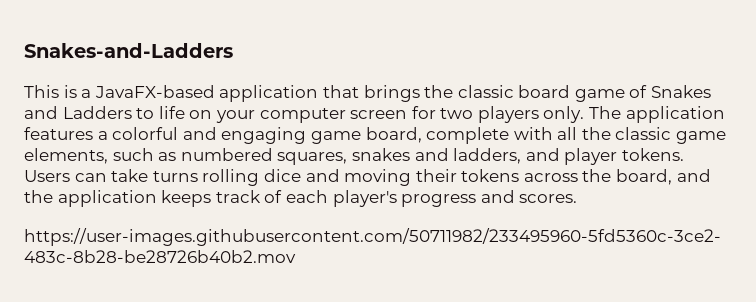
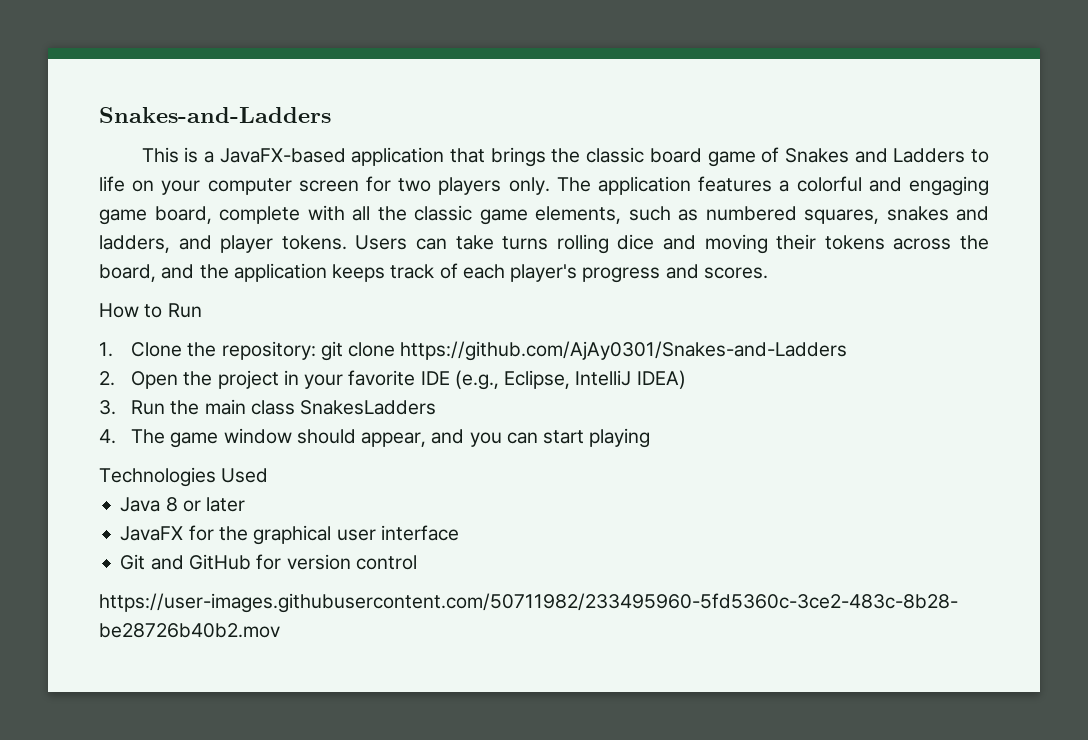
+ How to Run
+ 1. Clone the repository: git clone https://github.com/AjAy0301/Snakes-and-Ladders
+ 2. Open the project in your favorite IDE (e.g., Eclipse, IntelliJ IDEA)
+ 3. Run the main class SnakesLadders
+ 4. The game window should appear, and you can start playing
+ Technologies Used
+ Java 8 or later
+ JavaFX for the graphical user interface
+ Git and GitHub for version control

